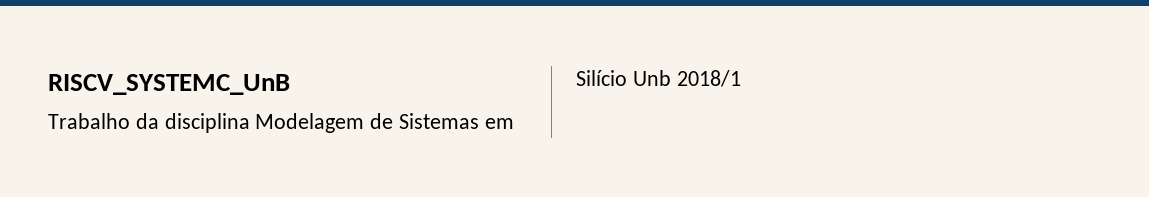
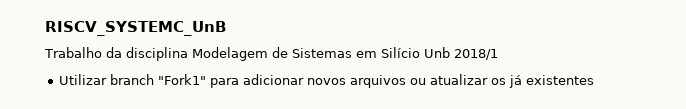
+ Utilizar branch "Fork1" para adicionar novos arquivos ou atualizar os já existentes

